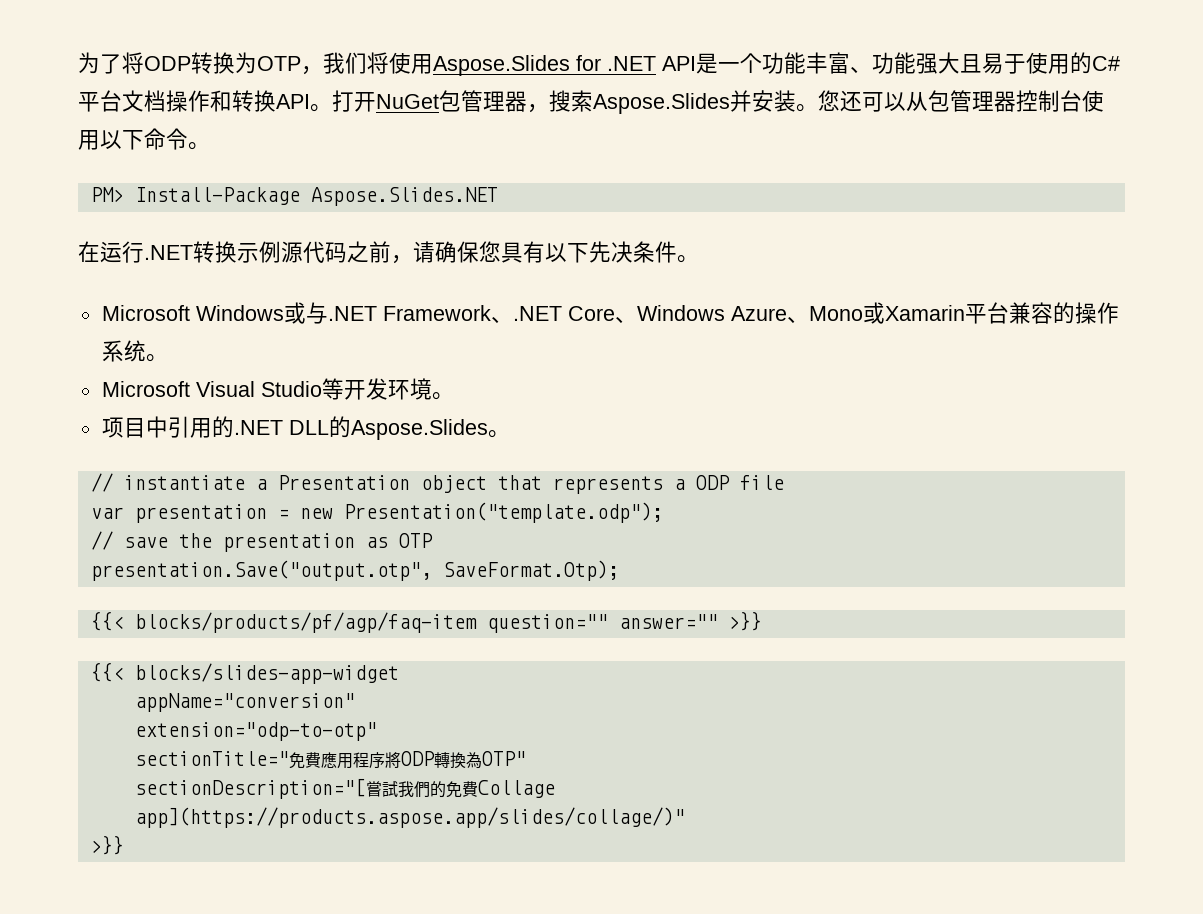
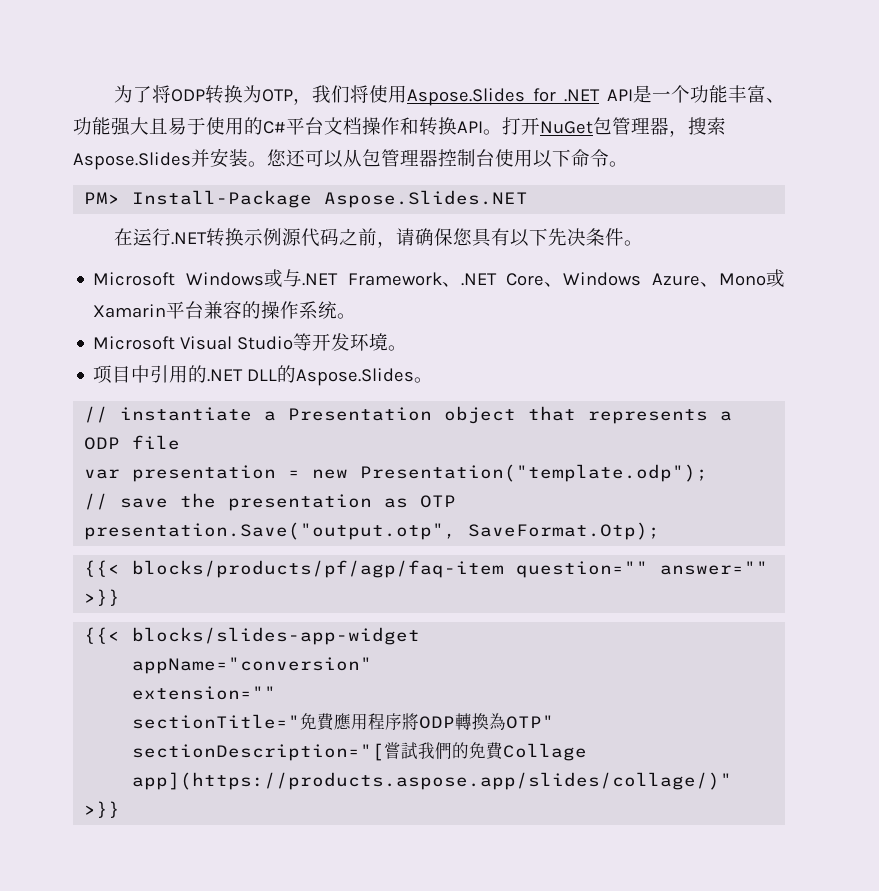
- extension="odp-to-otp"
+ extension=""

